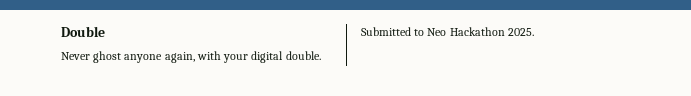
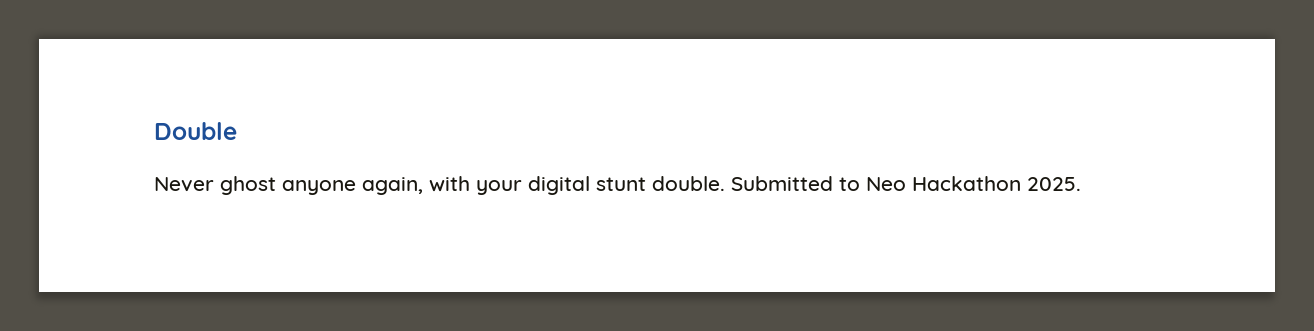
- Never ghost anyone again, with your digital double.
+ Never ghost anyone again, with your digital stunt double.

